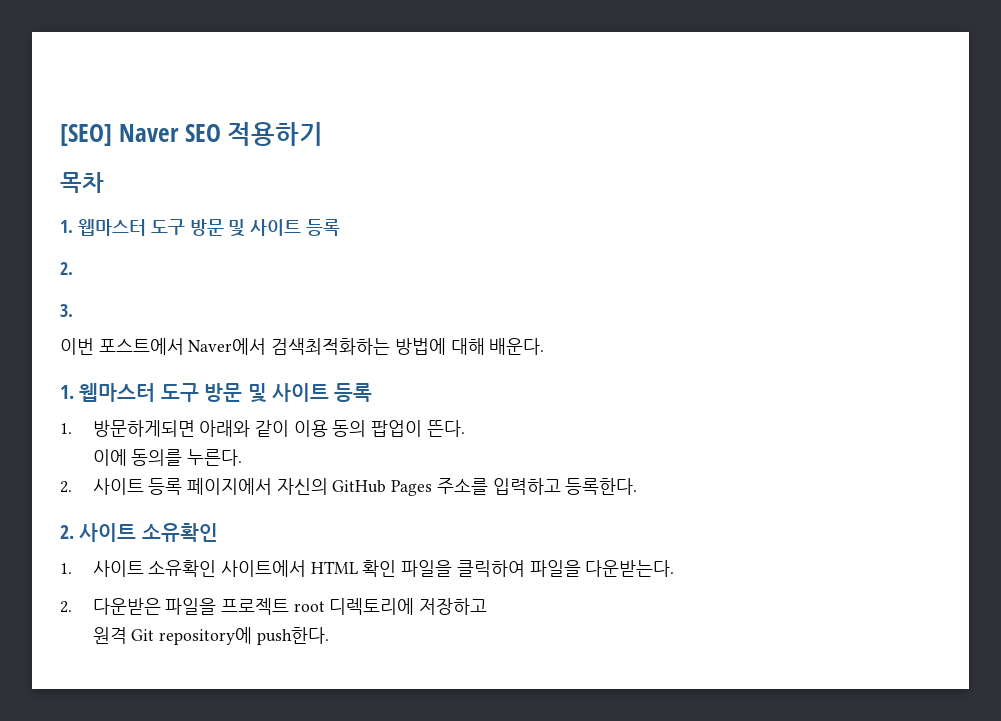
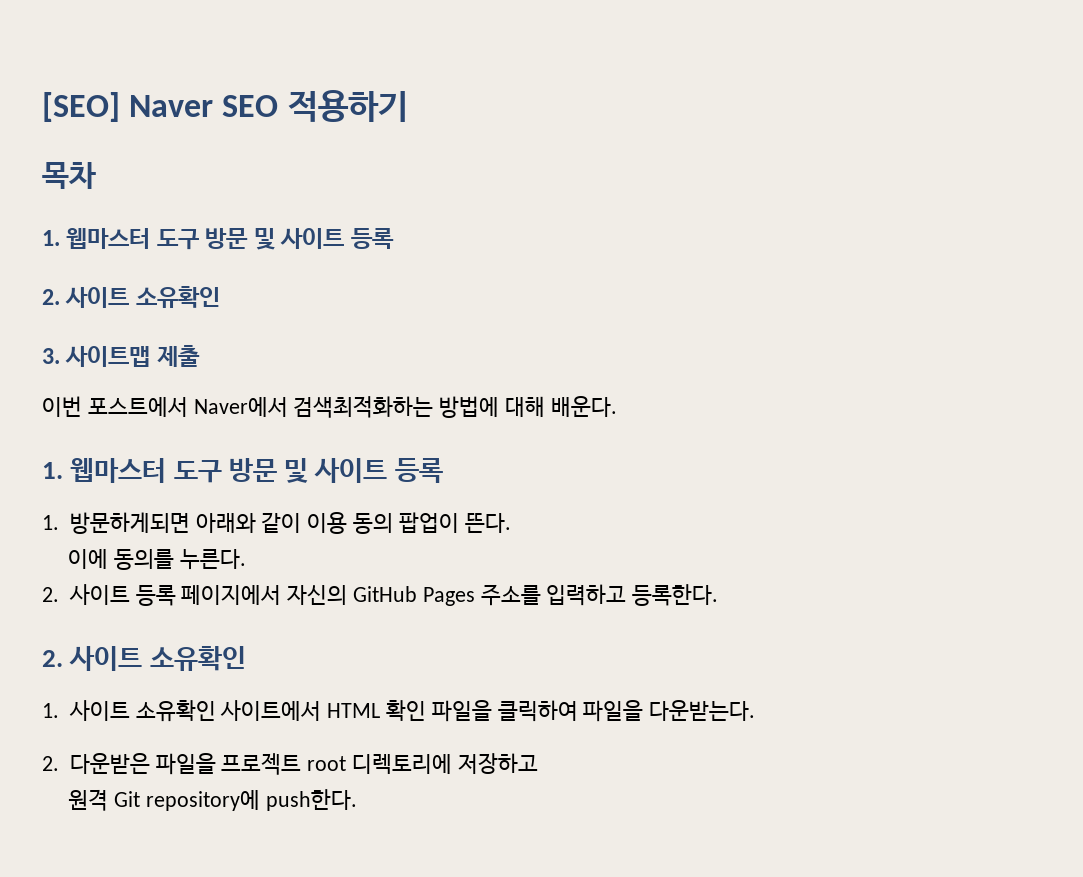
  목차
  1. 웹마스터 도구 방문 및 사이트 등록
- 2.
+ 2. 사이트 소유확인
- 3.
+ 3. 사이트맵 제출

